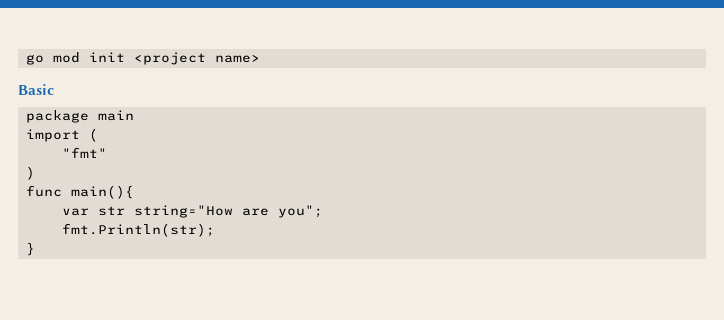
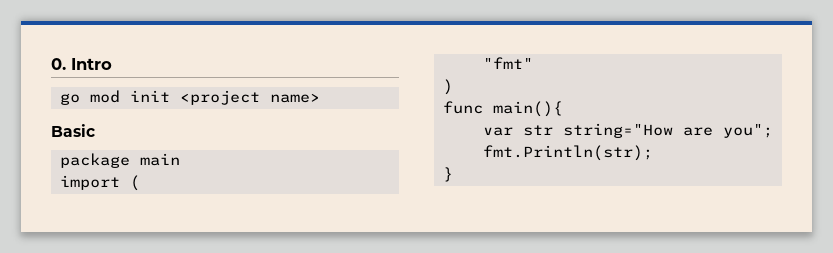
+ 0. Intro

